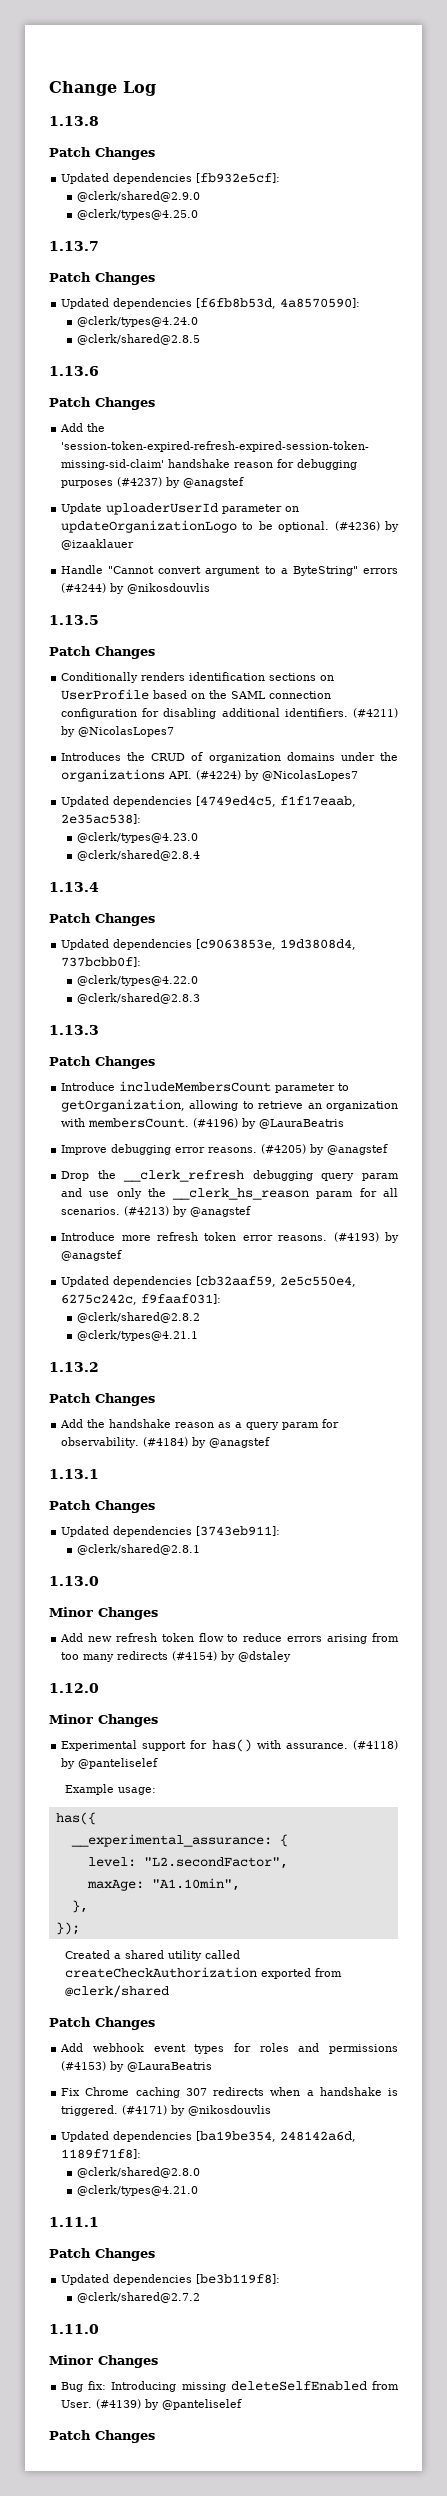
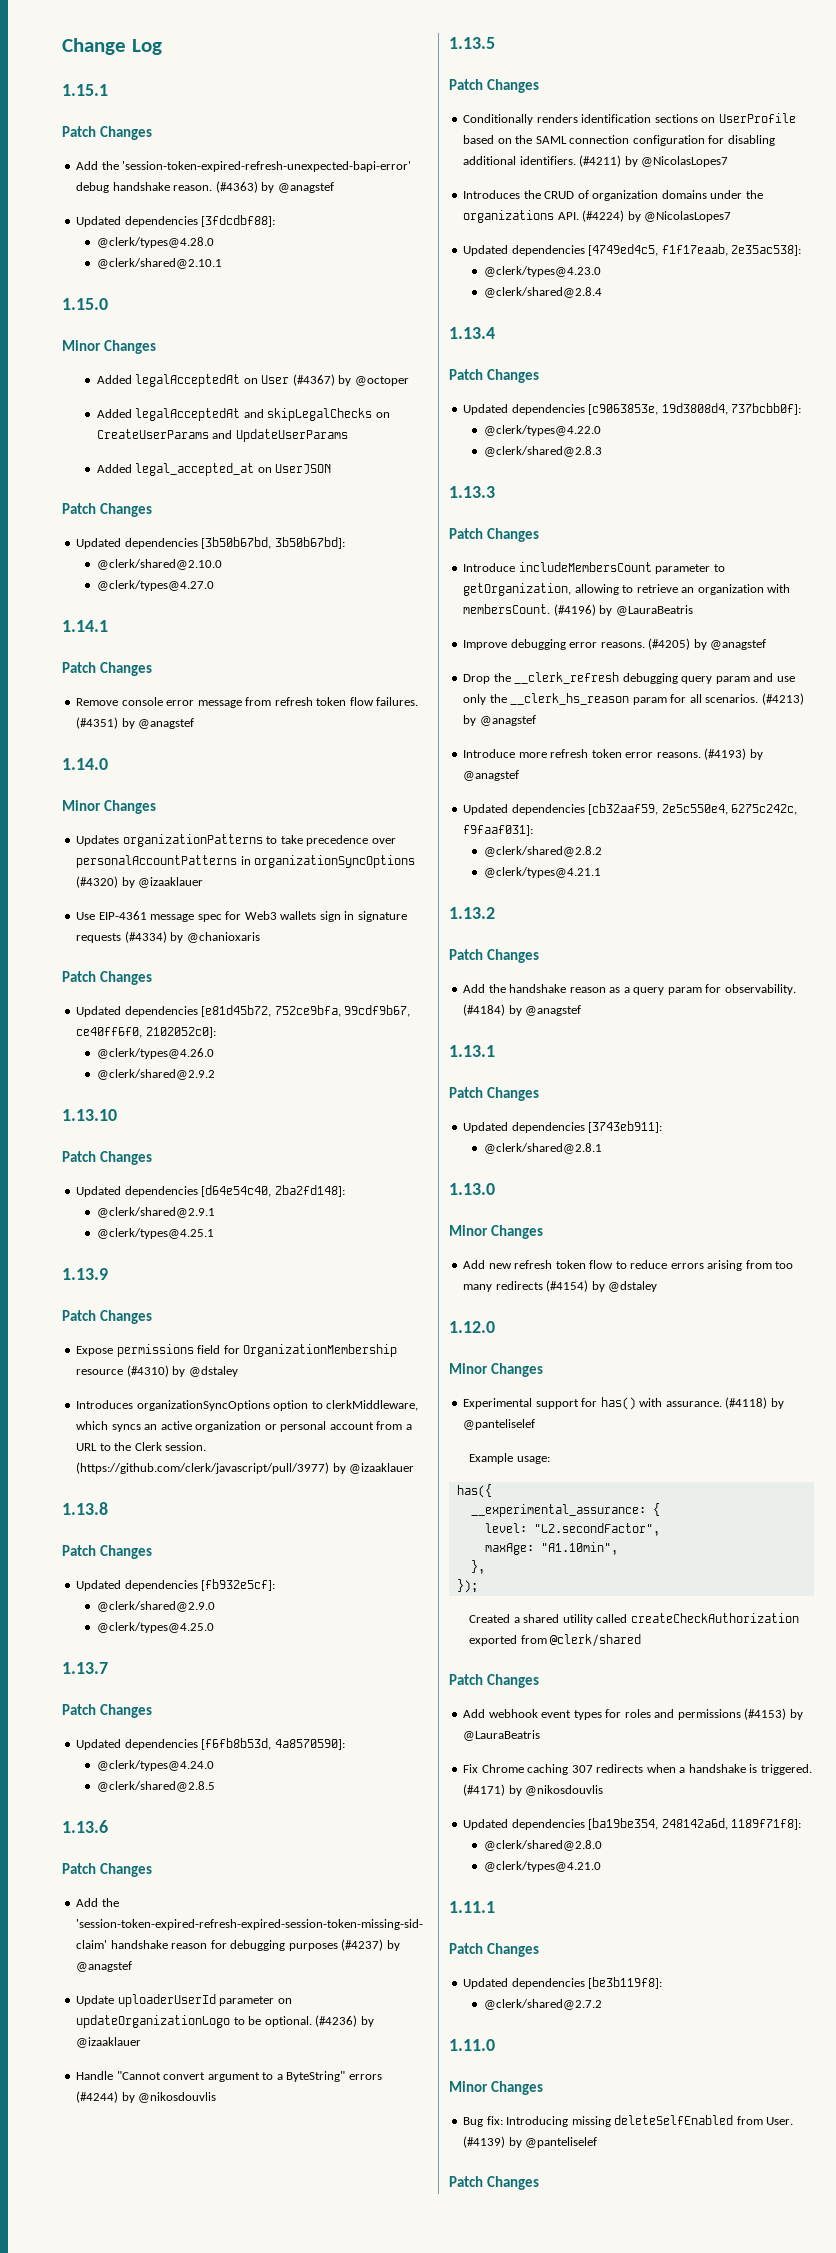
+ 1.15.1
+ Patch Changes
+ Add the 'session-token-expired-refresh-unexpected-bapi-error' debug handshake reason. (#4363) by @anagstef
+ Updated dependencies [3fdcdbf88]:
+ @clerk/types@4.28.0
+ @clerk/shared@2.10.1
+ 1.15.0
+ Minor Changes
+ Added legalAcceptedAt on User (#4367) by @octoper
+ Added legalAcceptedAt and skipLegalChecks on CreateUserParams and UpdateUserParams
+ Added legal_accepted_at on UserJSON
+ Patch Changes
+ Updated dependencies [3b50b67bd, 3b50b67bd]:
+ @clerk/shared@2.10.0
+ @clerk/types@4.27.0
+ 1.14.1
+ Patch Changes
+ Remove console error message from refresh token flow failures. (#4351) by @anagstef
+ 1.14.0
+ Minor Changes
+ Updates organizationPatterns to take precedence over personalAccountPatterns in organizationSyncOptions (#4320) by @izaaklauer
+ Use EIP-4361 message spec for Web3 wallets sign in signature requests (#4334) by @chanioxaris
+ Patch Changes
+ Updated dependencies [e81d45b72, 752ce9bfa, 99cdf9b67, ce40ff6f0, 2102052c0]:
+ @clerk/types@4.26.0
+ @clerk/shared@2.9.2
+ 1.13.10
+ Patch Changes
+ Updated dependencies [d64e54c40, 2ba2fd148]:
+ @clerk/shared@2.9.1
+ @clerk/types@4.25.1
+ 1.13.9
+ Patch Changes
+ Expose permissions field for OrganizationMembership resource (#4310) by @dstaley
+ Introduces organizationSyncOptions option to clerkMiddleware, which syncs an active organization or personal account from a URL to the Clerk session. (https://github.com/clerk/javascript/pull/3977) by @izaaklauer

